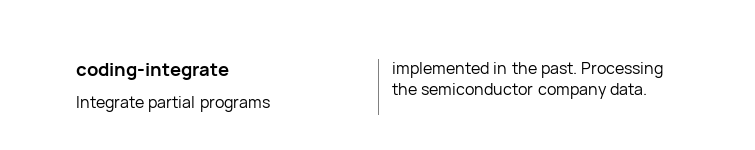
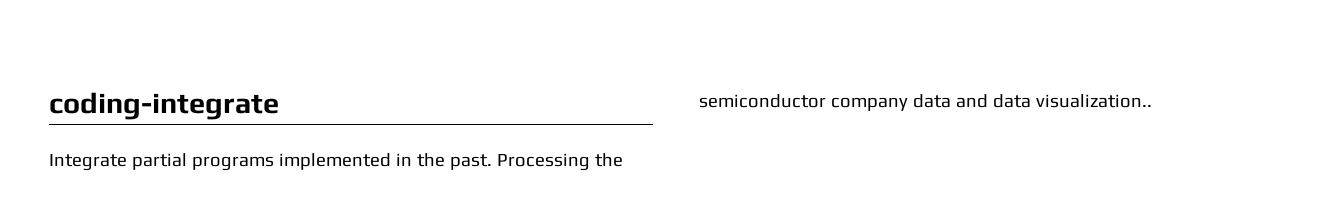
- Processing the semiconductor company data.
+ Processing the semiconductor company data and data visualization..

